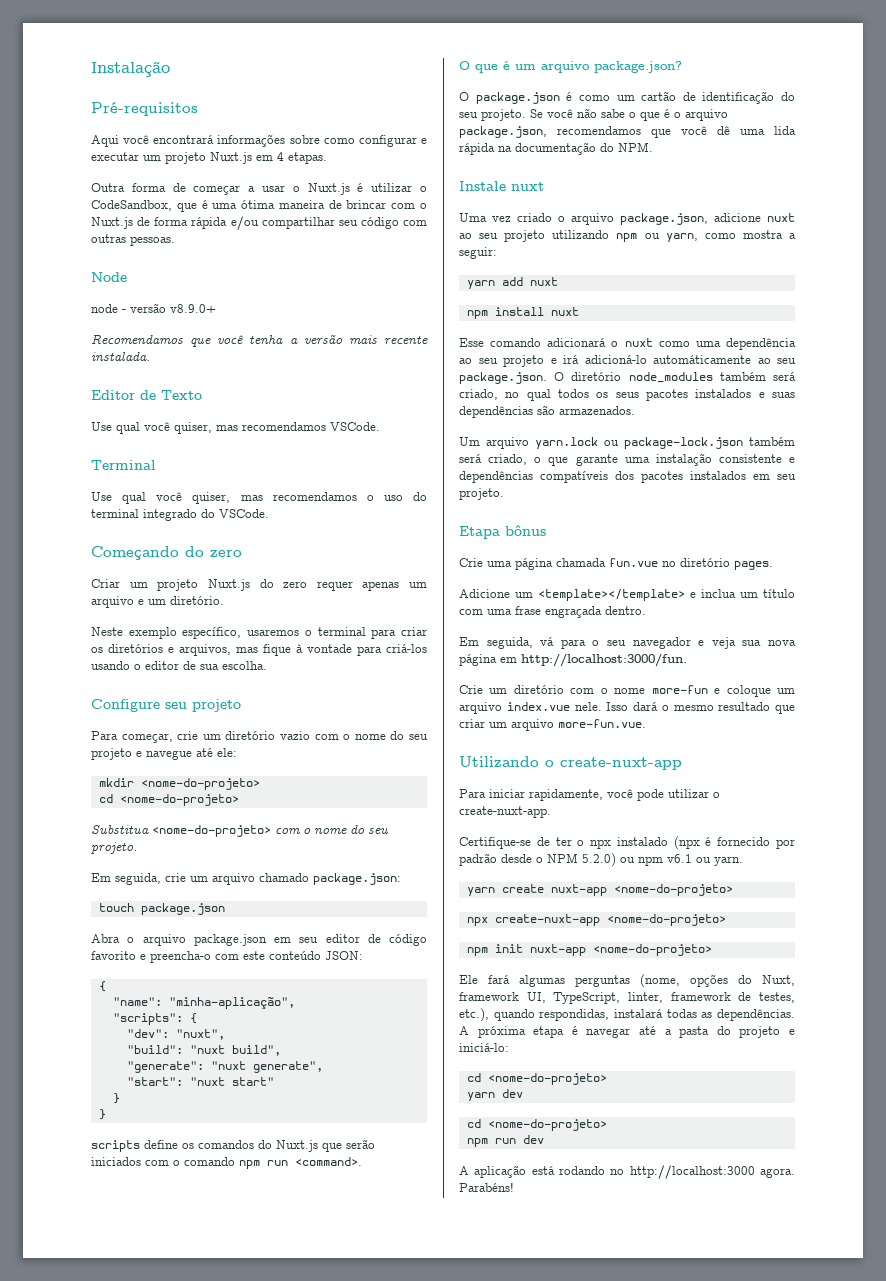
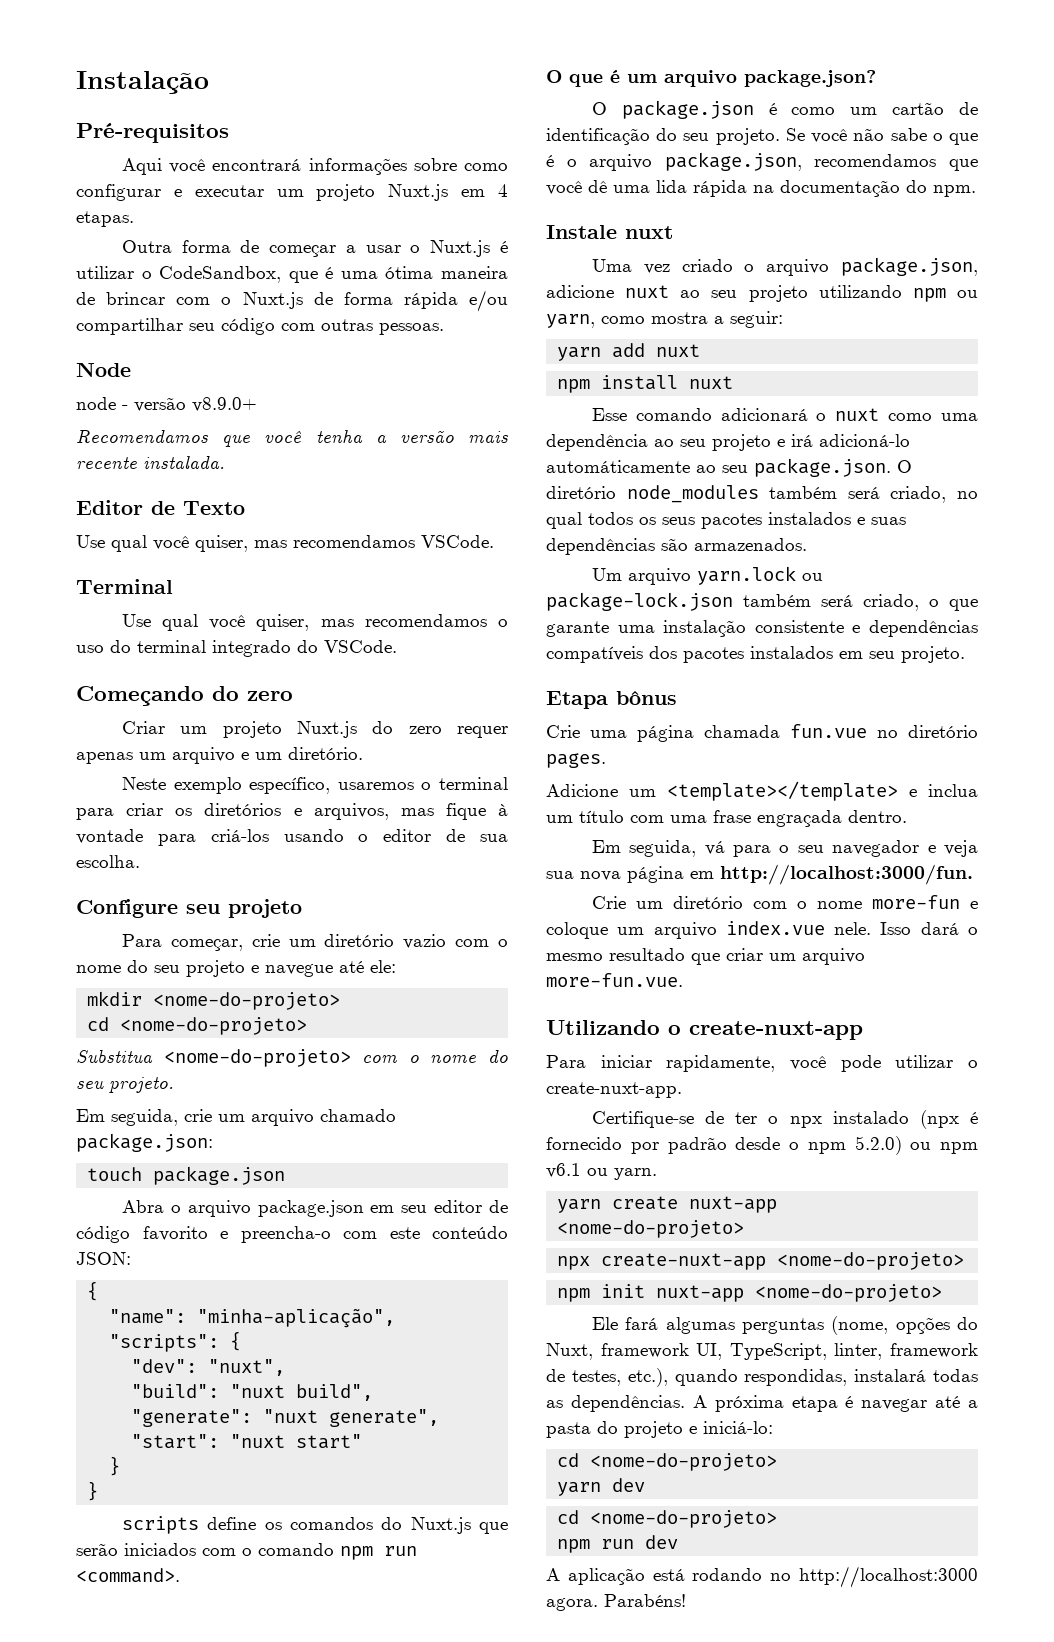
- Se você não sabe o que é o arquivo package.json, recomendamos que você dê uma lida rápida na documentação do NPM.
+ Se você não sabe o que é o arquivo package.json, recomendamos que você dê uma lida rápida na documentação do npm.
- Certifique-se de ter o npx instalado (npx é fornecido por padrão desde o NPM 5.2.0) ou npm v6.1 ou yarn.
+ Certifique-se de ter o npx instalado (npx é fornecido por padrão desde o npm 5.2.0) ou npm v6.1 ou yarn.

